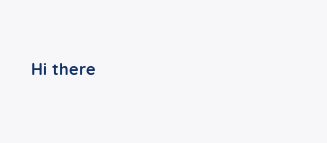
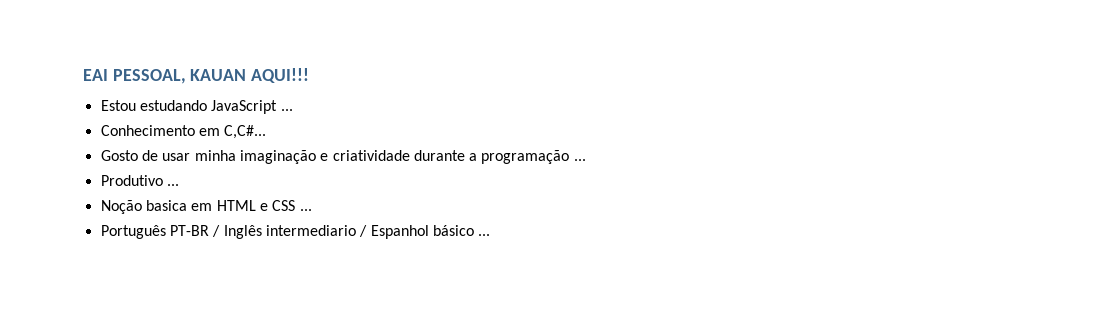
- Hi there
+ EAI PESSOAL, KAUAN AQUI!!!
+ Estou estudando JavaScript ...
+ Conhecimento em C,C#...
+ Gosto de usar minha imaginação e criatividade durante a programação ...
+ Produtivo ...
+ Noção basica em HTML e CSS ...
+ Português PT-BR / Inglês intermediario / Espanhol básico ...

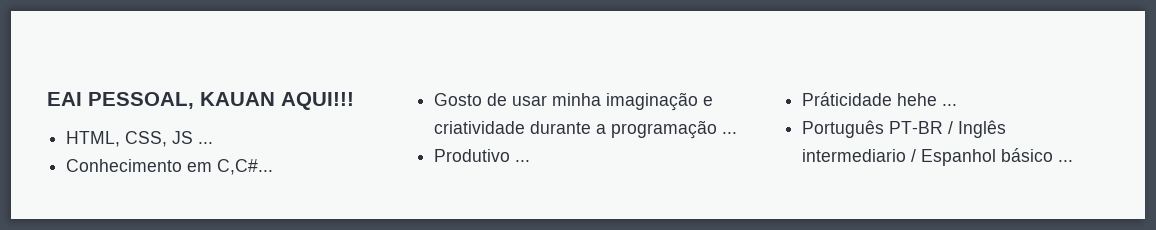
- Estou estudando JavaScript ...
+ HTML, CSS, JS ...
- Noção basica em HTML e CSS ...
+ Práticidade hehe ...

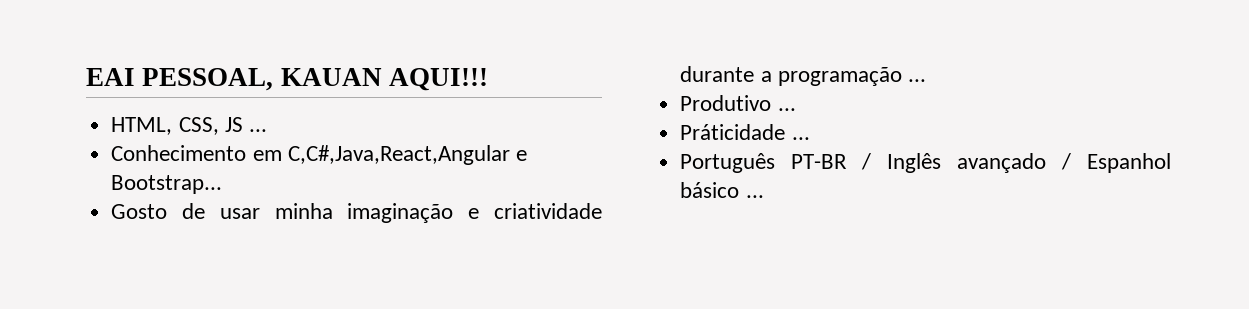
- Conhecimento em C,C#...
+ Conhecimento em C,C#,Java,React,Angular e Bootstrap...
- Práticidade hehe ...
+ Práticidade ...
- Português PT-BR / Inglês intermediario / Espanhol básico ...
+ Português PT-BR / Inglês avançado / Espanhol básico ...

